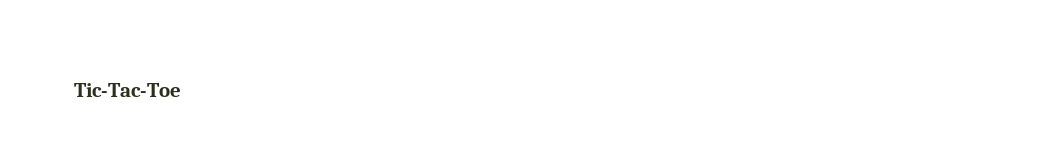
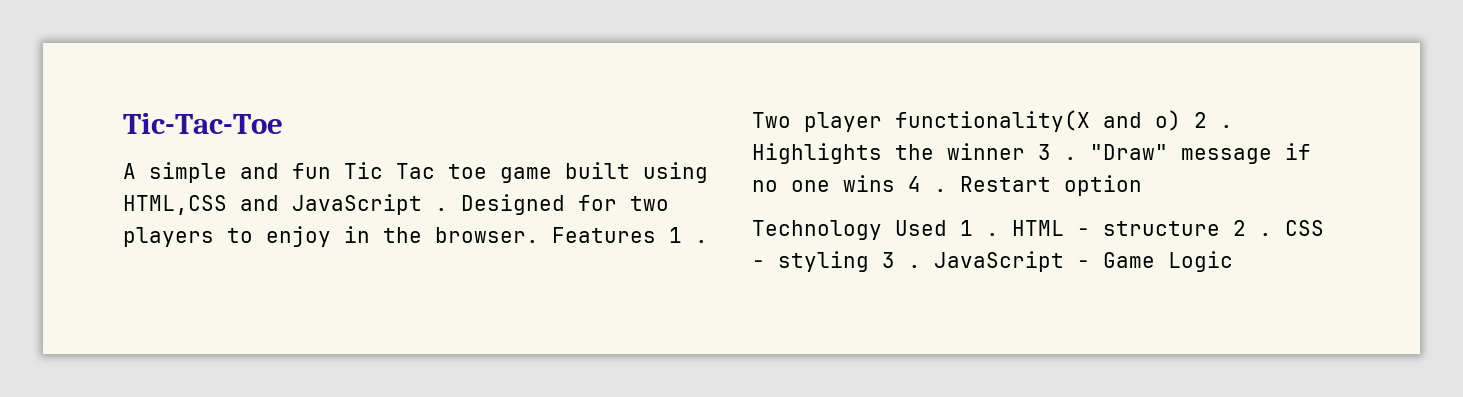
+ A simple and fun Tic Tac toe game built using HTML,CSS and JavaScript . Designed for two players to enjoy in the browser. Features 1 . Two player functionality(X and o) 2 . Highlights the winner 3 . "Draw" message if no one wins 4 . Restart option
+ Technology Used 1 . HTML - structure 2 . CSS - styling 3 . JavaScript - Game Logic

